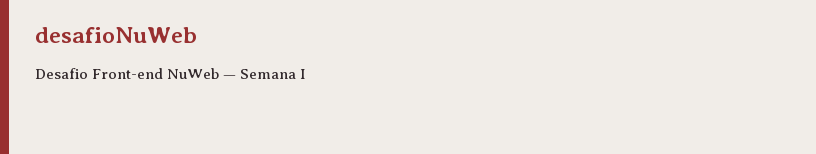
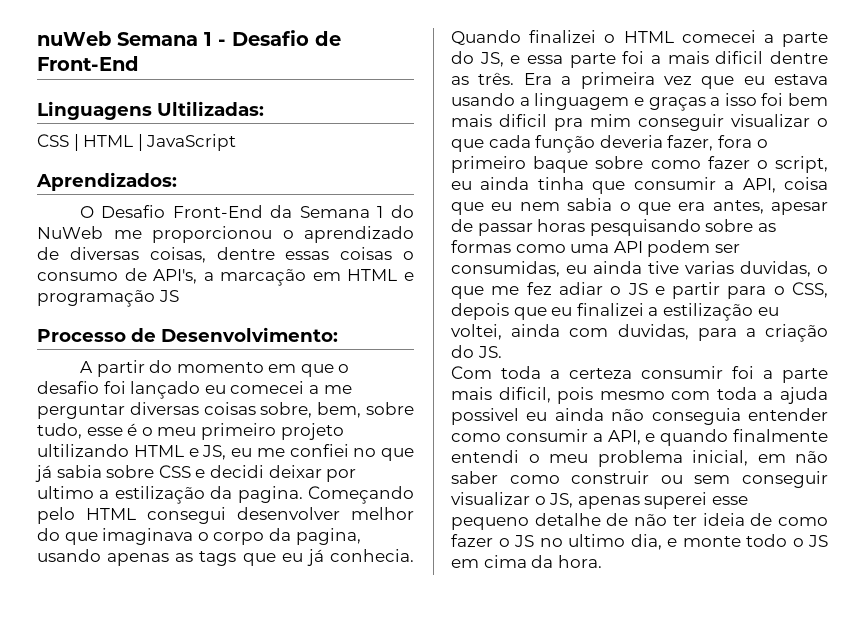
- desafioNuWeb
- Desafio Front-end NuWeb — Semana I
+ nuWeb Semana 1 - Desafio de Front-End
+ Linguagens Ultilizadas:
+ CSS | HTML | JavaScript
+ Aprendizados:
+ O Desafio Front-End da Semana 1 do NuWeb me proporcionou o aprendizado de diversas coisas, dentre essas coisas o consumo de API's, a marcação em HTML e programação JS
+ Processo de Desenvolvimento:
+ A partir do momento em que o desafio foi lançado eu comecei a me perguntar diversas coisas sobre, bem, sobre tudo, esse é o meu primeiro projeto ultilizando HTML e JS, eu me confiei no que já sabia sobre CSS e decidi deixar por ultimo a estilização da pagina. Começando pelo HTML consegui desenvolver melhor do que imaginava o corpo da pagina, usando apenas as tags que eu já conhecia. Quando finalizei o HTML comecei a parte do JS, e essa parte foi a mais dificil dentre as três. Era a primeira vez que eu estava usando a linguagem e graças a isso foi bem mais dificil pra mim conseguir visualizar o que cada função deveria fazer, fora o primeiro baque sobre como fazer o script, eu ainda tinha que consumir a API, coisa que eu nem sabia o que era antes, apesar de passar horas pesquisando sobre as formas como uma API podem ser consumidas, eu ainda tive varias duvidas, o que me fez adiar o JS e partir para o CSS, depois que eu finalizei a estilização eu voltei, ainda com duvidas, para a criação do JS.
+ Com toda a certeza consumir foi a parte mais dificil, pois mesmo com toda a ajuda possivel eu ainda não conseguia entender como consumir a API, e quando finalmente entendi o meu problema inicial, em não saber como construir ou sem conseguir visualizar o JS, apenas superei esse pequeno detalhe de não ter ideia de como fazer o JS no ultimo dia, e monte todo o JS em cima da hora.

